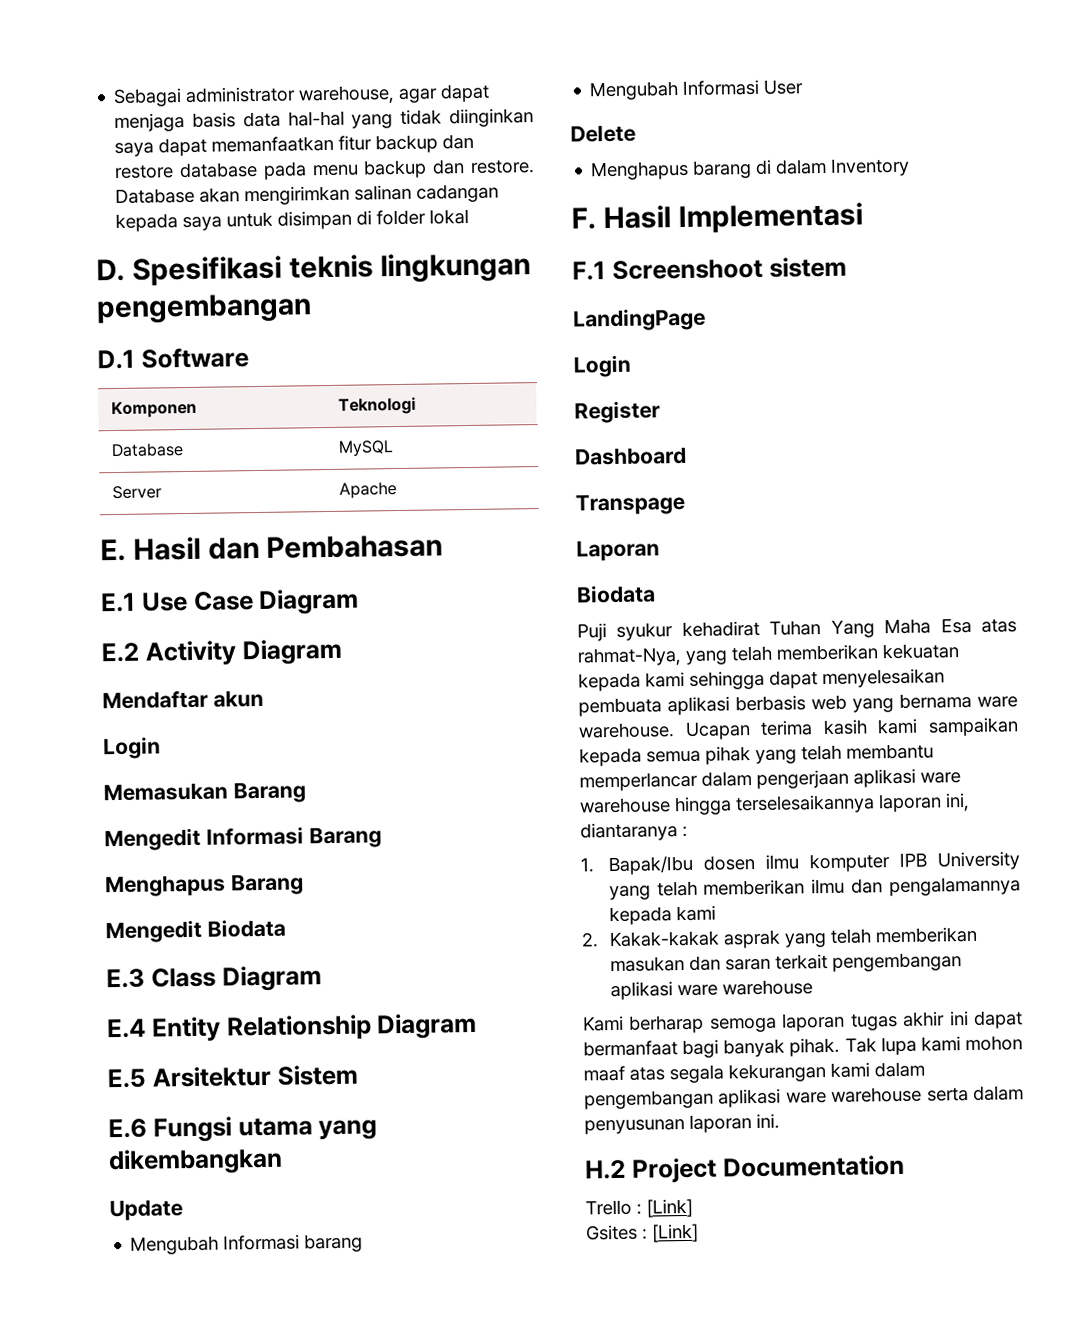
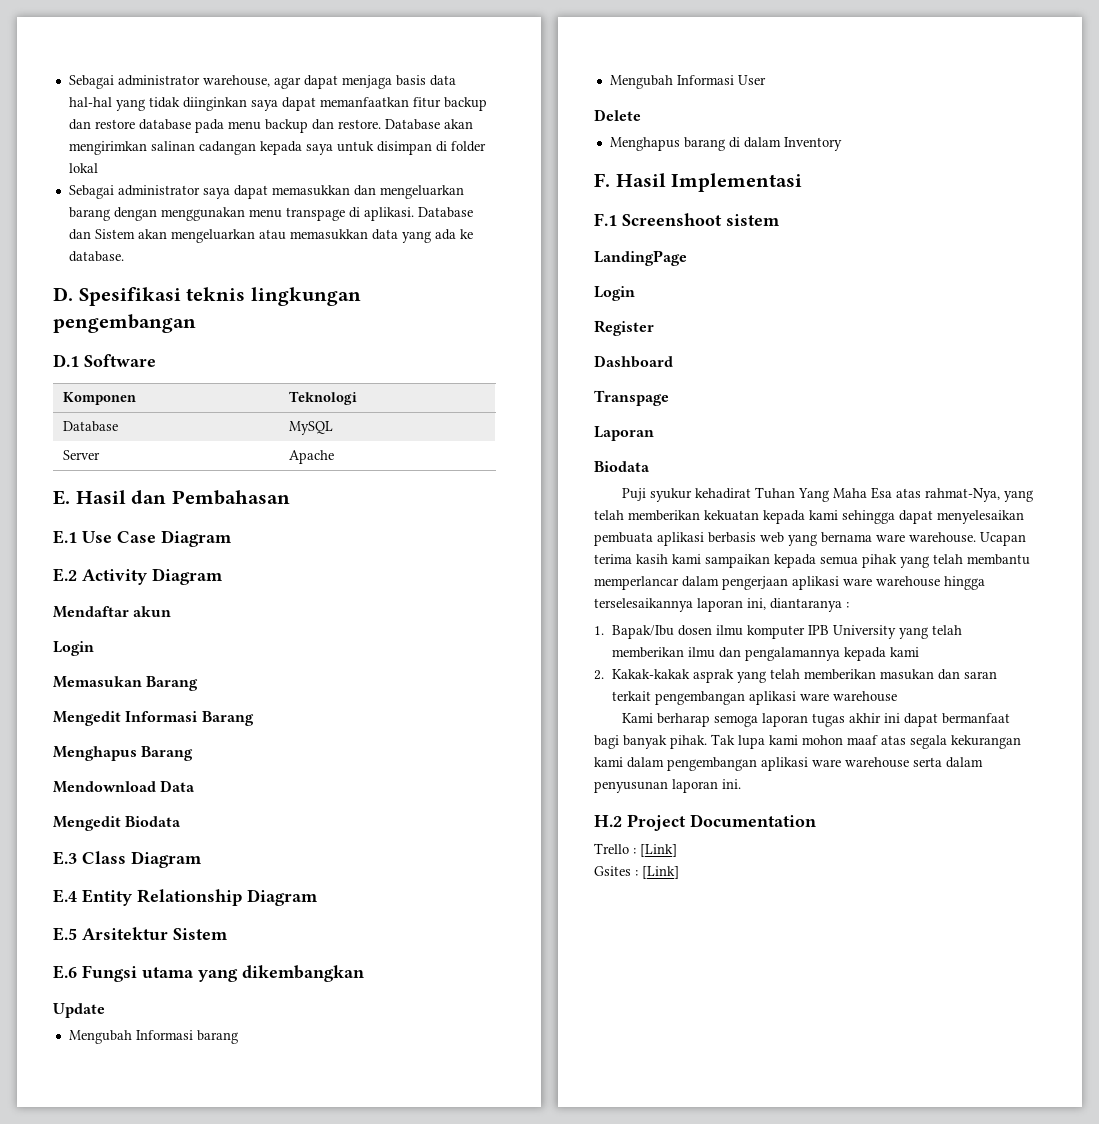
+ Sebagai administrator saya dapat memasukkan dan mengeluarkan barang dengan menggunakan menu transpage di aplikasi. Database dan Sistem akan mengeluarkan atau memasukkan data yang ada ke database.
+ Mendownload Data

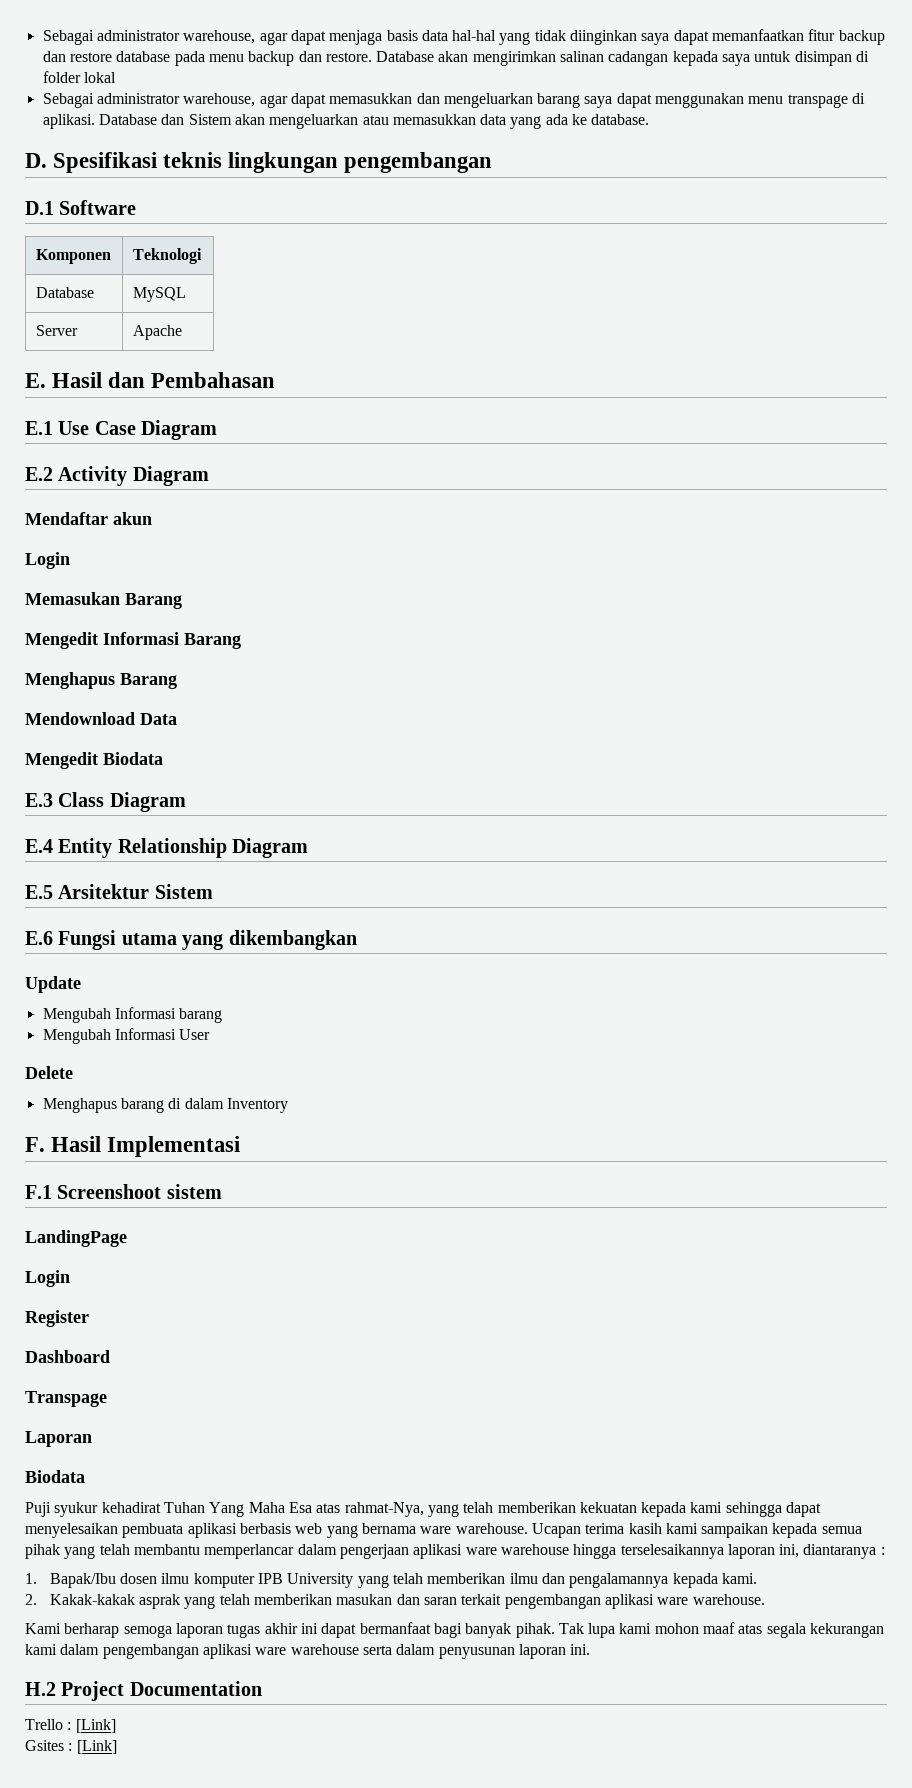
- Sebagai administrator saya dapat memasukkan dan mengeluarkan barang dengan menggunakan menu transpage di aplikasi.
+ Sebagai administrator warehouse, agar dapat memasukkan dan mengeluarkan barang saya dapat menggunakan menu transpage di aplikasi.
- 1. Bapak/Ibu dosen ilmu komputer IPB University yang telah memberikan ilmu dan pengalamannya kepada kami
+ 1. Bapak/Ibu dosen ilmu komputer IPB University yang telah memberikan ilmu dan pengalamannya kepada kami.
- 2. Kakak-kakak asprak yang telah memberikan masukan dan saran terkait pengembangan aplikasi ware warehouse
+ 2. Kakak-kakak asprak yang telah memberikan masukan dan saran terkait pengembangan aplikasi ware warehouse.

